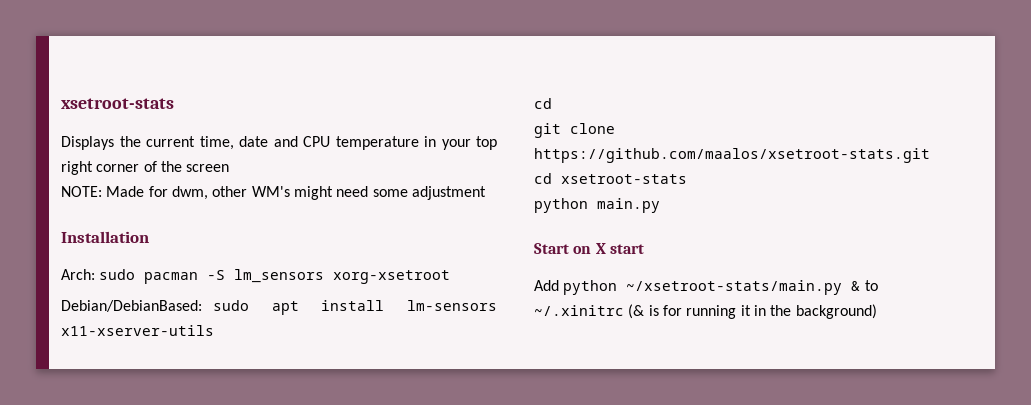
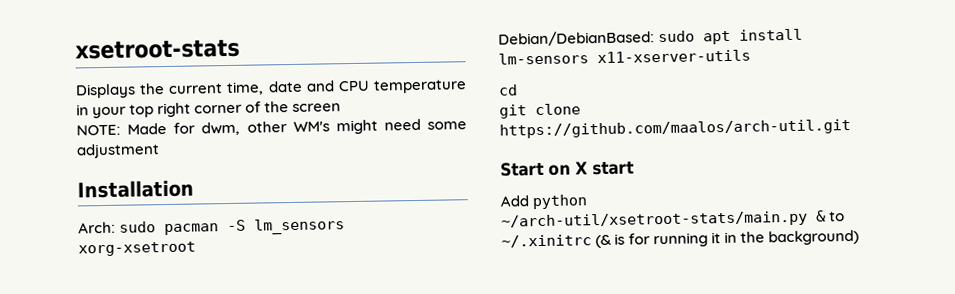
- git clone https://github.com/maalos/xsetroot-stats.git
- cd xsetroot-stats
- python main.py
+ git clone https://github.com/maalos/arch-util.git
- Add python ~/xsetroot-stats/main.py & to ~/.xinitrc (& is for running it in the background)
+ Add python ~/arch-util/xsetroot-stats/main.py & to ~/.xinitrc (& is for running it in the background)

